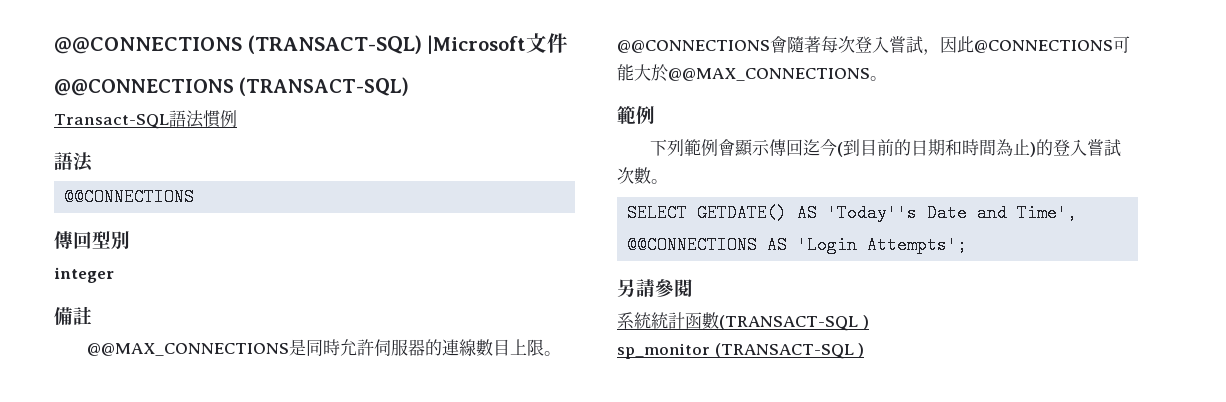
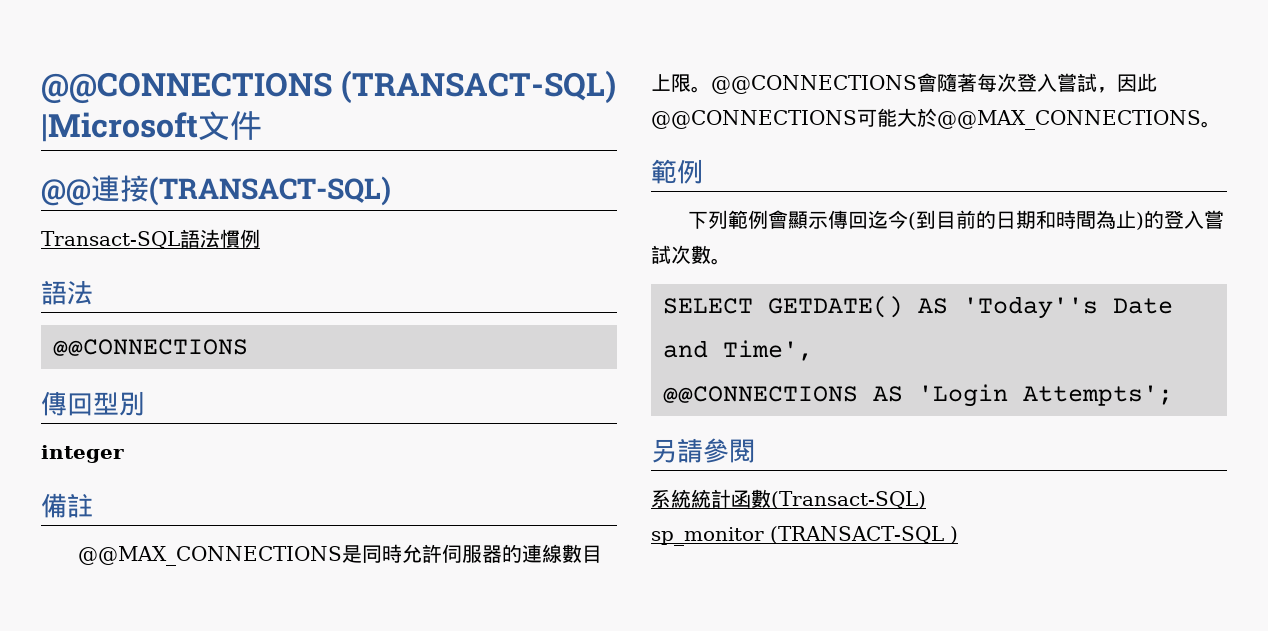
  @@CONNECTIONS (TRANSACT-SQL) |Microsoft文件
- @@CONNECTIONS (TRANSACT-SQL)
+ @@連接(TRANSACT-SQL)
- @@CONNECTIONS會隨著每次登入嘗試，因此@CONNECTIONS可能大於@@MAX_CONNECTIONS。
+ @@CONNECTIONS會隨著每次登入嘗試，因此@@CONNECTIONS可能大於@@MAX_CONNECTIONS。
- 系統統計函數(TRANSACT-SQL )
+ 系統統計函數(Transact-SQL)

